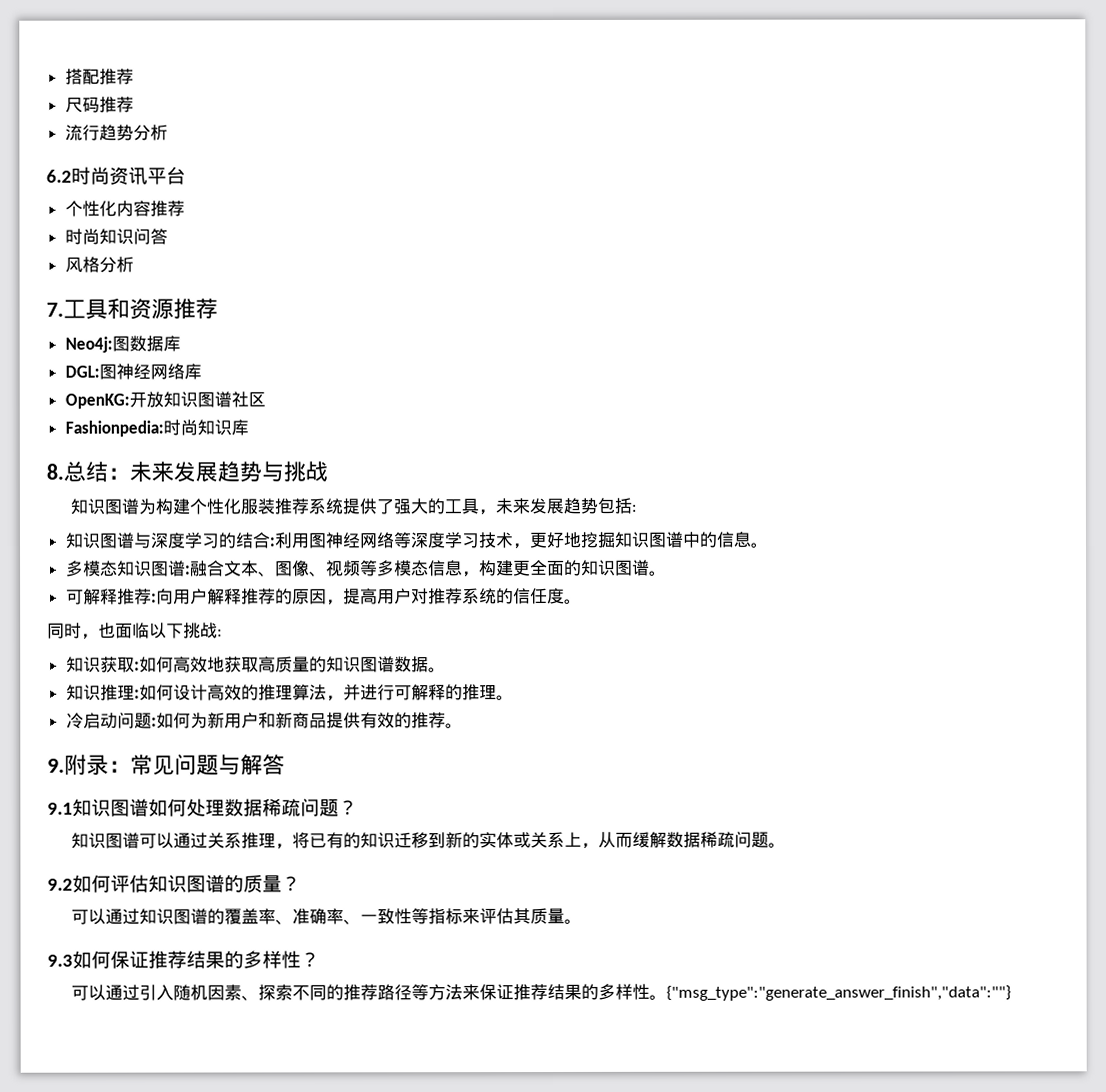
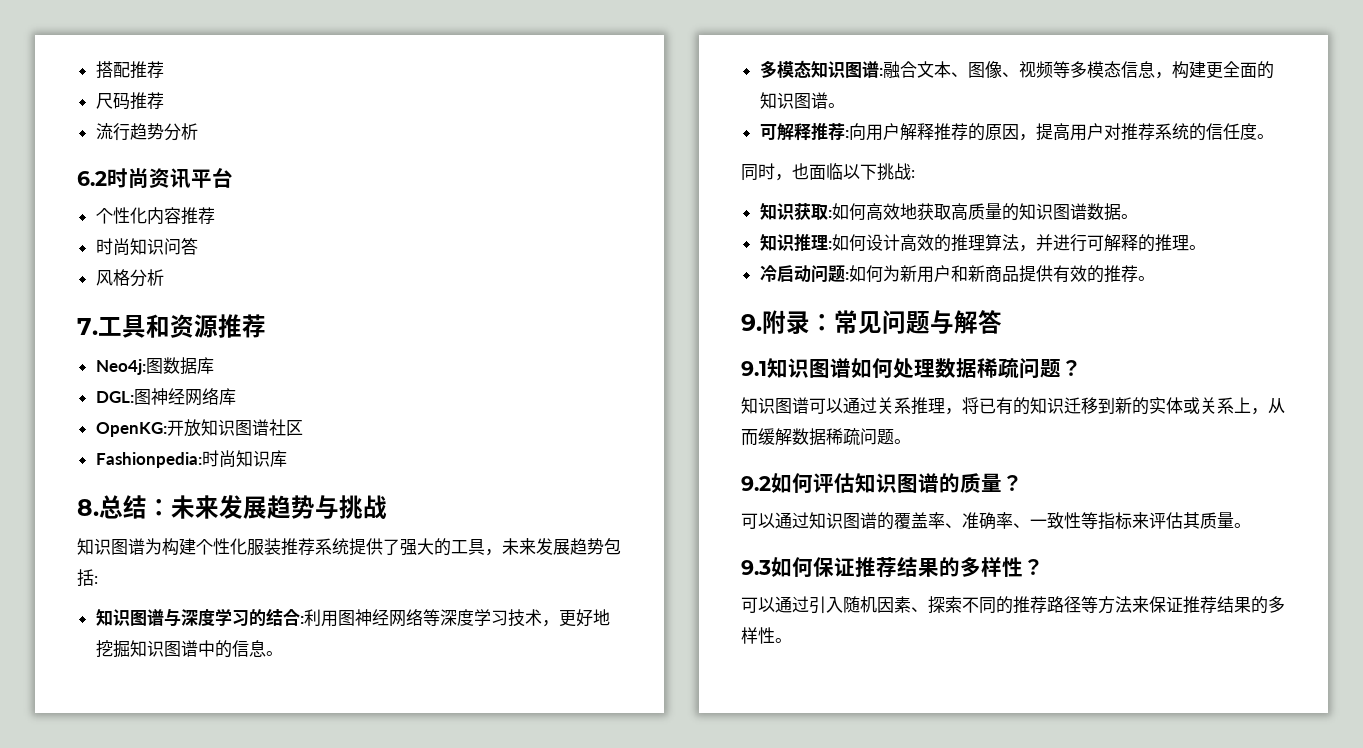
- {"msg_type":"generate_answer_finish","data":""}

